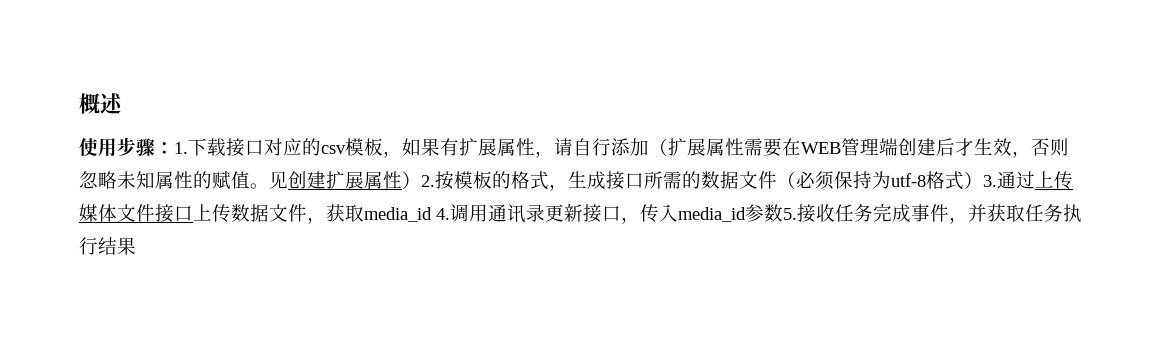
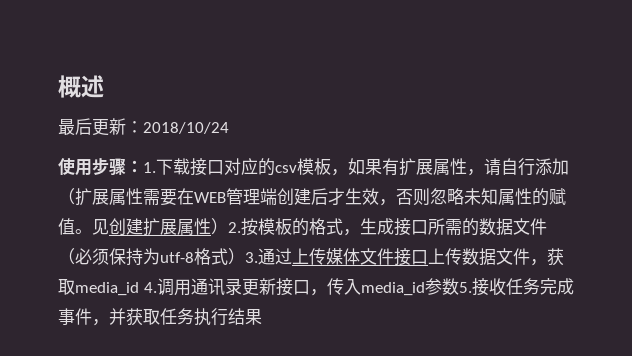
+ 最后更新：2018/10/24

